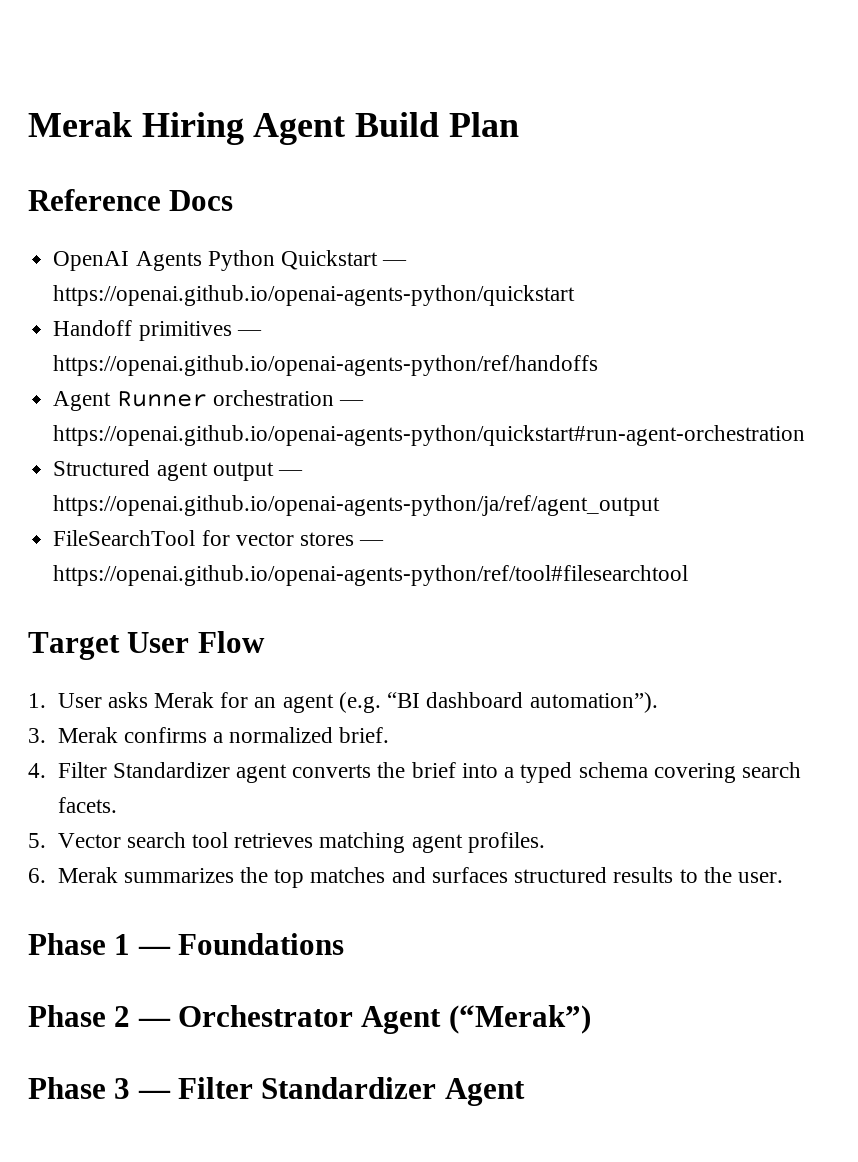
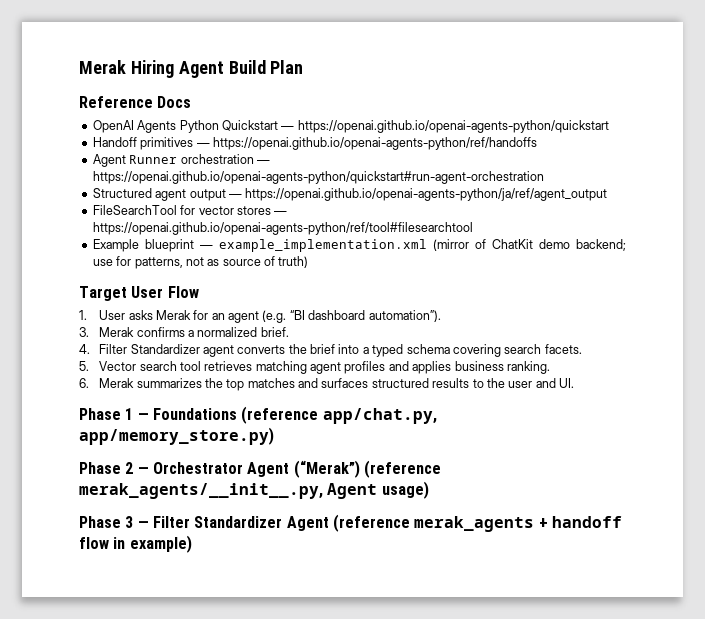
+ Example blueprint — example_implementation.xml (mirror of ChatKit demo backend; use for patterns, not as source of truth)
- 5. Vector search tool retrieves matching agent profiles.
+ 5. Vector search tool retrieves matching agent profiles and applies business ranking.
- 6. Merak summarizes the top matches and surfaces structured results to the user.
+ 6. Merak summarizes the top matches and surfaces structured results to the user and UI.
- Phase 1 — Foundations
+ Phase 1 — Foundations (reference app/chat.py, app/memory_store.py)
- Phase 2 — Orchestrator Agent (“Merak”)
+ Phase 2 — Orchestrator Agent (“Merak”) (reference merak_agents/__init__.py, Agent usage)
- Phase 3 — Filter Standardizer Agent
+ Phase 3 — Filter Standardizer Agent (reference merak_agents + handoff flow in example)

